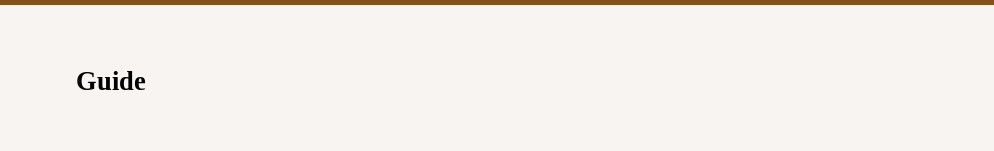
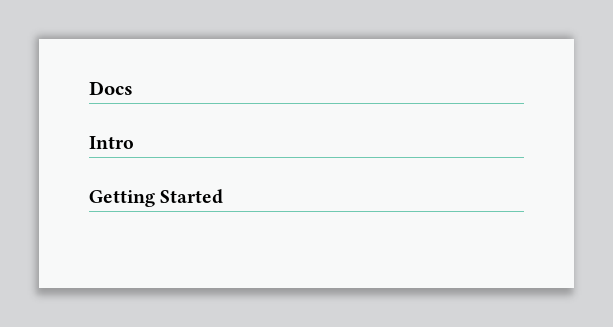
- Guide
+ Docs
+ Intro
+ Getting Started

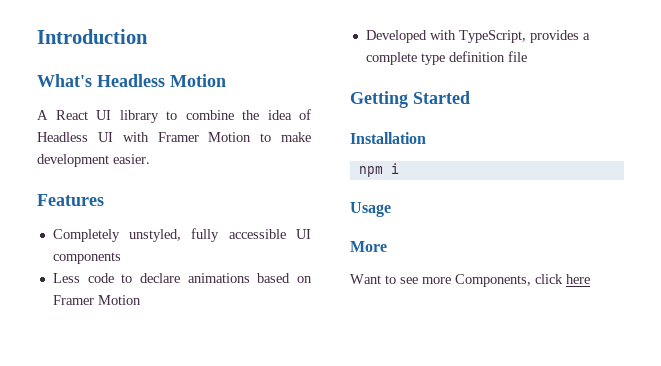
- Docs
- Intro
+ Introduction
+ What's Headless Motion
+ A React UI library to combine the idea of Headless UI with Framer Motion to make development easier.
+ Features
+ Completely unstyled, fully accessible UI components
+ Less code to declare animations based on Framer Motion
+ Developed with TypeScript, provides a complete type definition file
  Getting Started
+ Installation
+ npm i
+ Usage
+ More
+ Want to see more Components, click here

